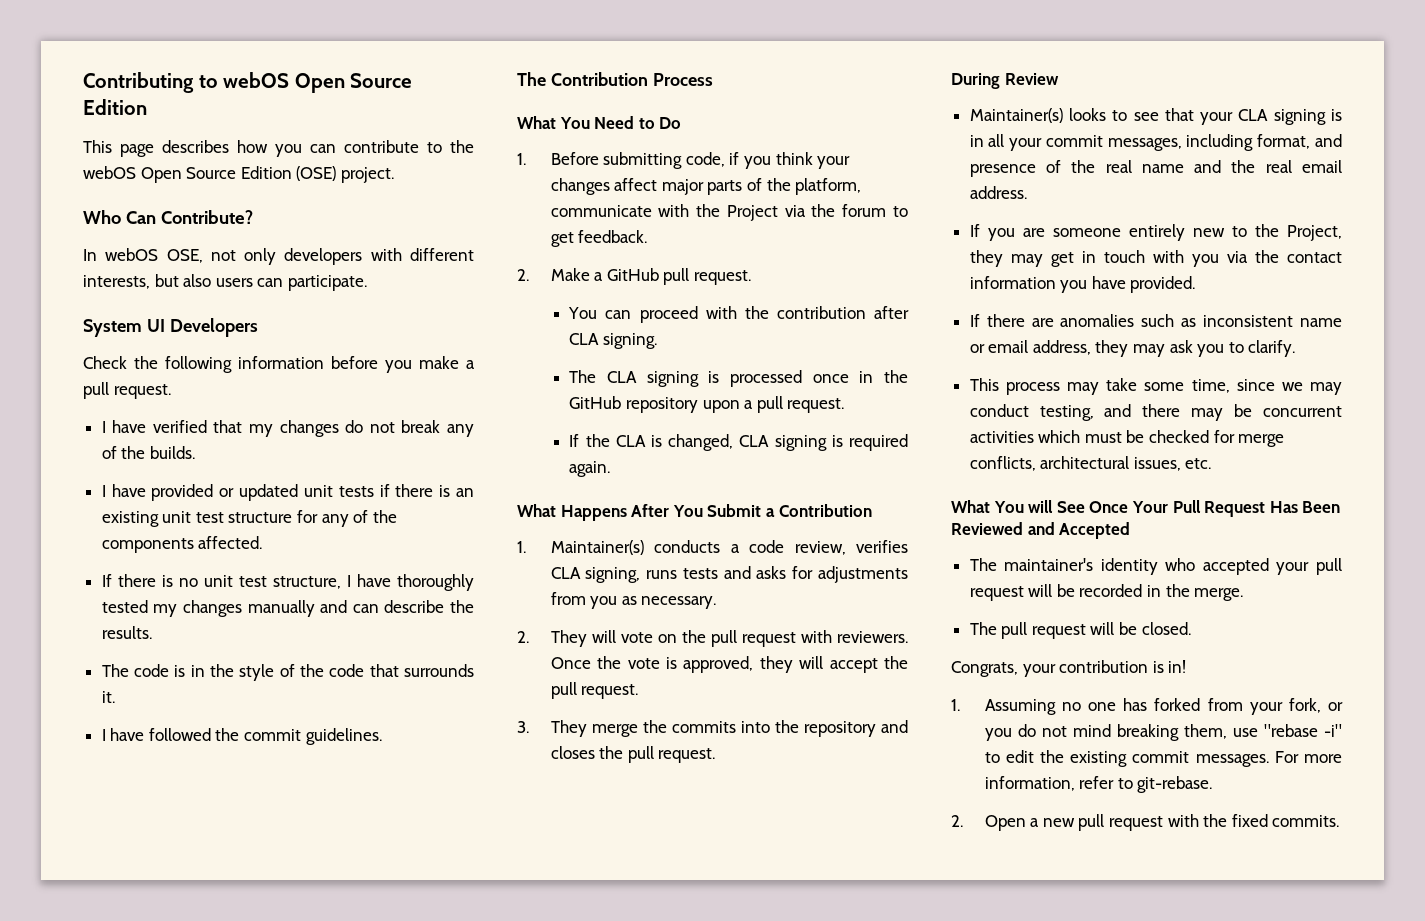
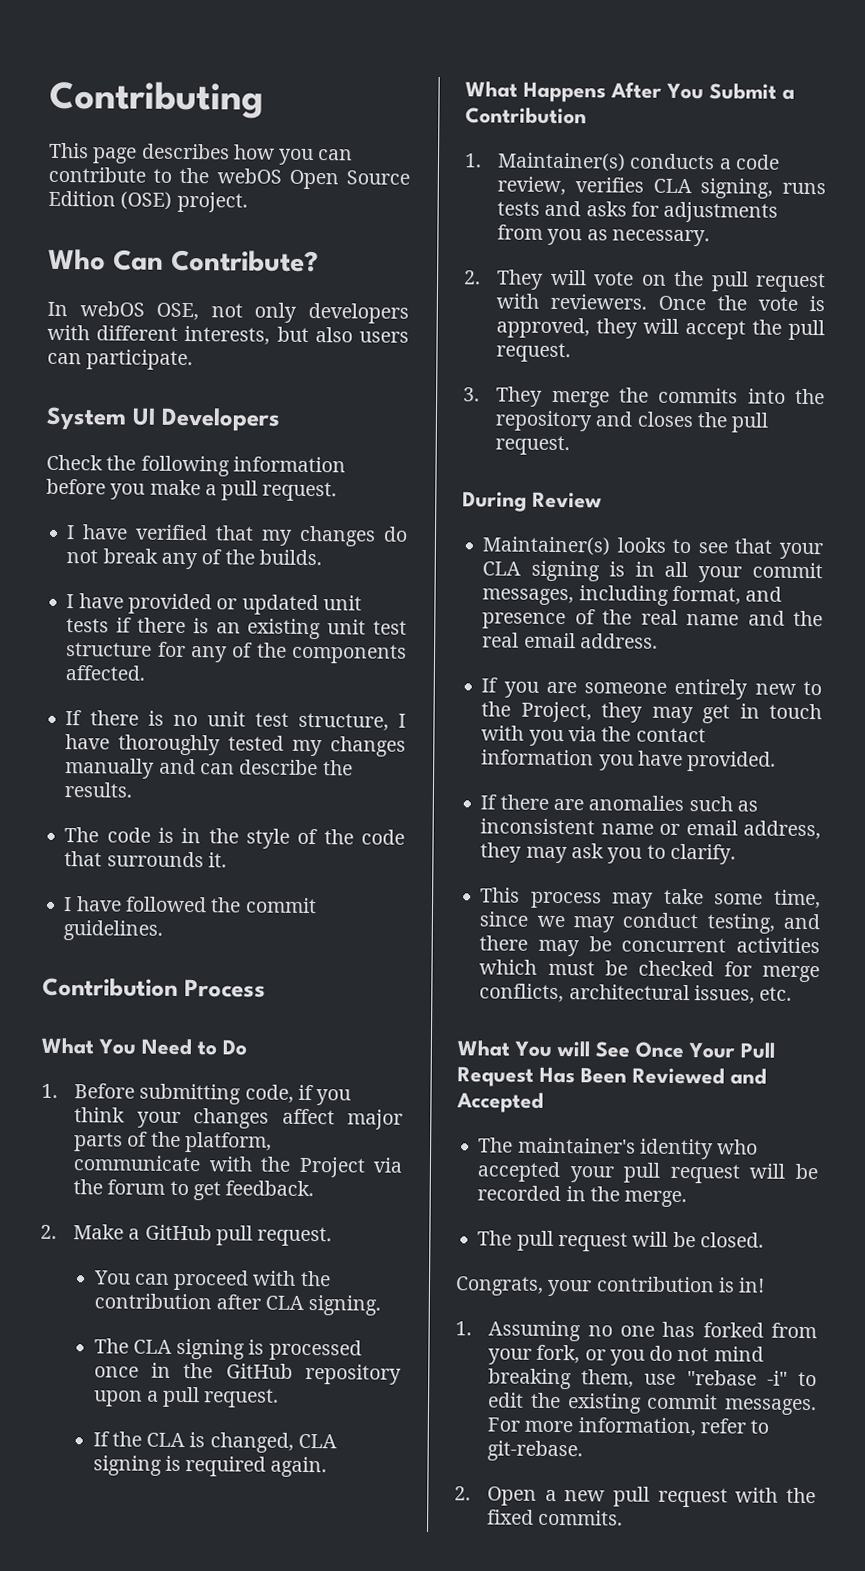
- Contributing to webOS Open Source Edition
+ Contributing
- The Contribution Process
+ Contribution Process

